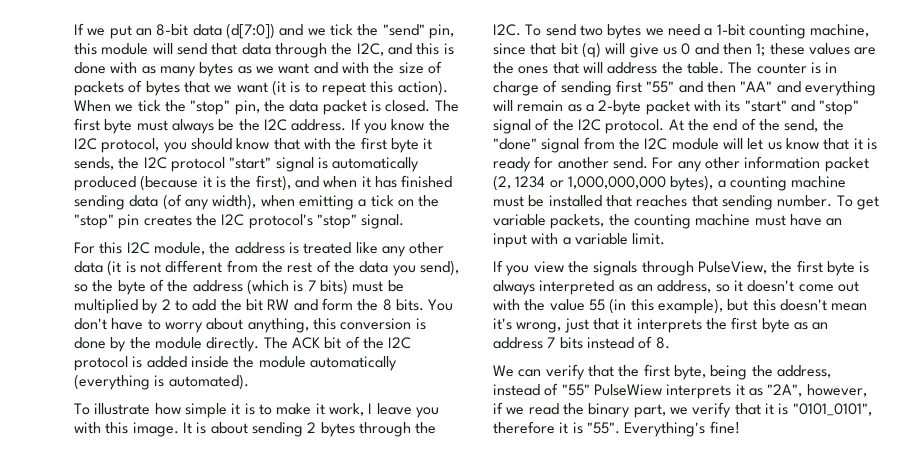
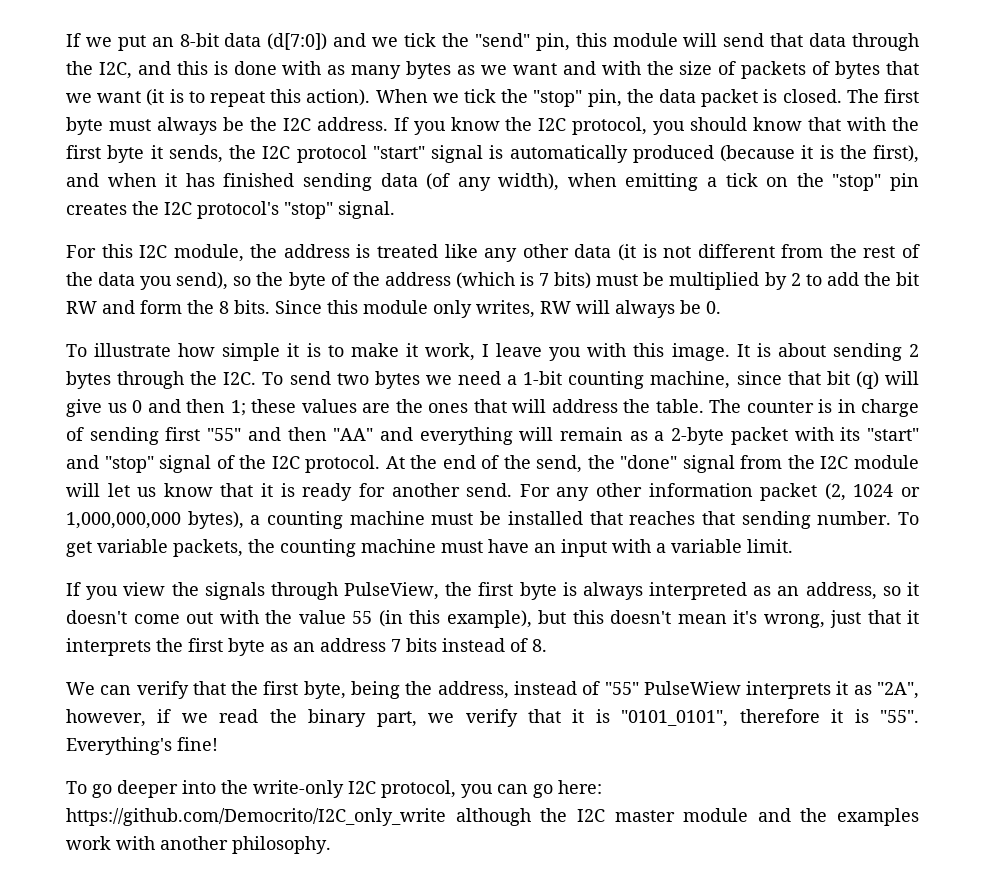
- You don't have to worry about anything, this conversion is done by the module directly. The ACK bit of the I2C protocol is added inside the module automatically (everything is automated).
+ Since this module only writes, RW will always be 0.
- For any other information packet (2, 1234 or 1,000,000,000 bytes), a counting machine must be installed that reaches that sending number.
+ For any other information packet (2, 1024 or 1,000,000,000 bytes), a counting machine must be installed that reaches that sending number.
+ To go deeper into the write-only I2C protocol, you can go here: https://github.com/Democrito/I2C_only_write although the I2C master module and the examples work with another philosophy.

